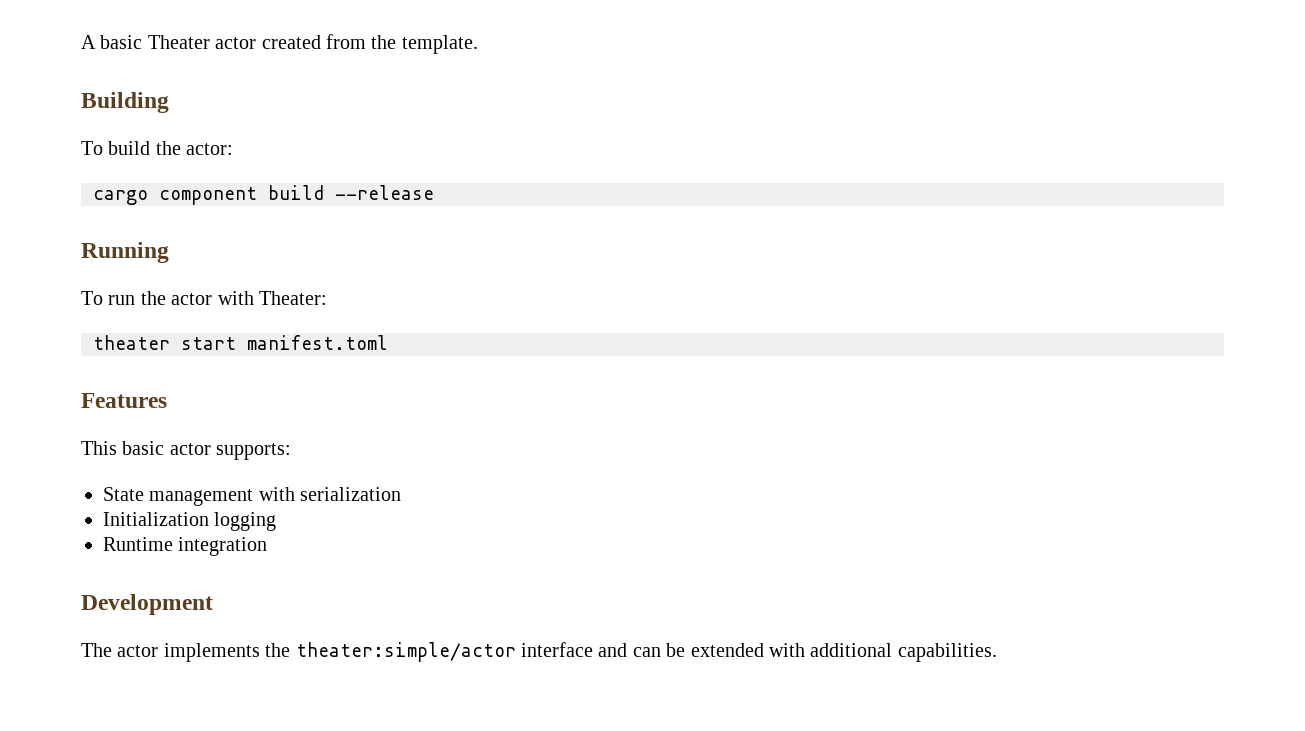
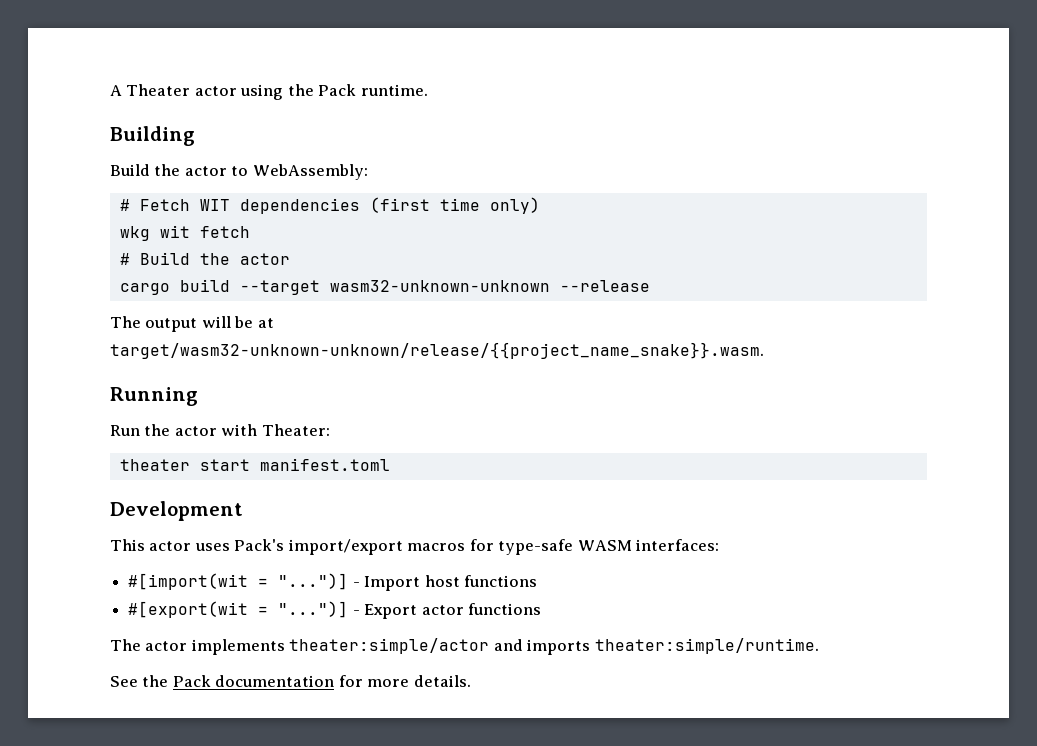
- A basic Theater actor created from the template.
+ A Theater actor using the Pack runtime.
  Building
- To build the actor:
- cargo component build --release
+ Build the actor to WebAssembly:
+ # Fetch WIT dependencies (first time only)
+ wkg wit fetch
+ # Build the actor
+ cargo build --target wasm32-unknown-unknown --release
+ The output will be at target/wasm32-unknown-unknown/release/{{project_name_snake}}.wasm.
- To run the actor with Theater:
+ Run the actor with Theater:
- Features
+ Development
- This basic actor supports:
- State management with serialization
- Initialization logging
- Runtime integration
- Development
- The actor implements the theater:simple/actor interface and can be extended with additional capabilities.
+ This actor uses Pack's import/export macros for type-safe WASM interfaces:
+ #[import(wit = "...")] - Import host functions
+ #[export(wit = "...")] - Export actor functions
+ The actor implements theater:simple/actor and imports theater:simple/runtime.
+ See the Pack documentation for more details.

